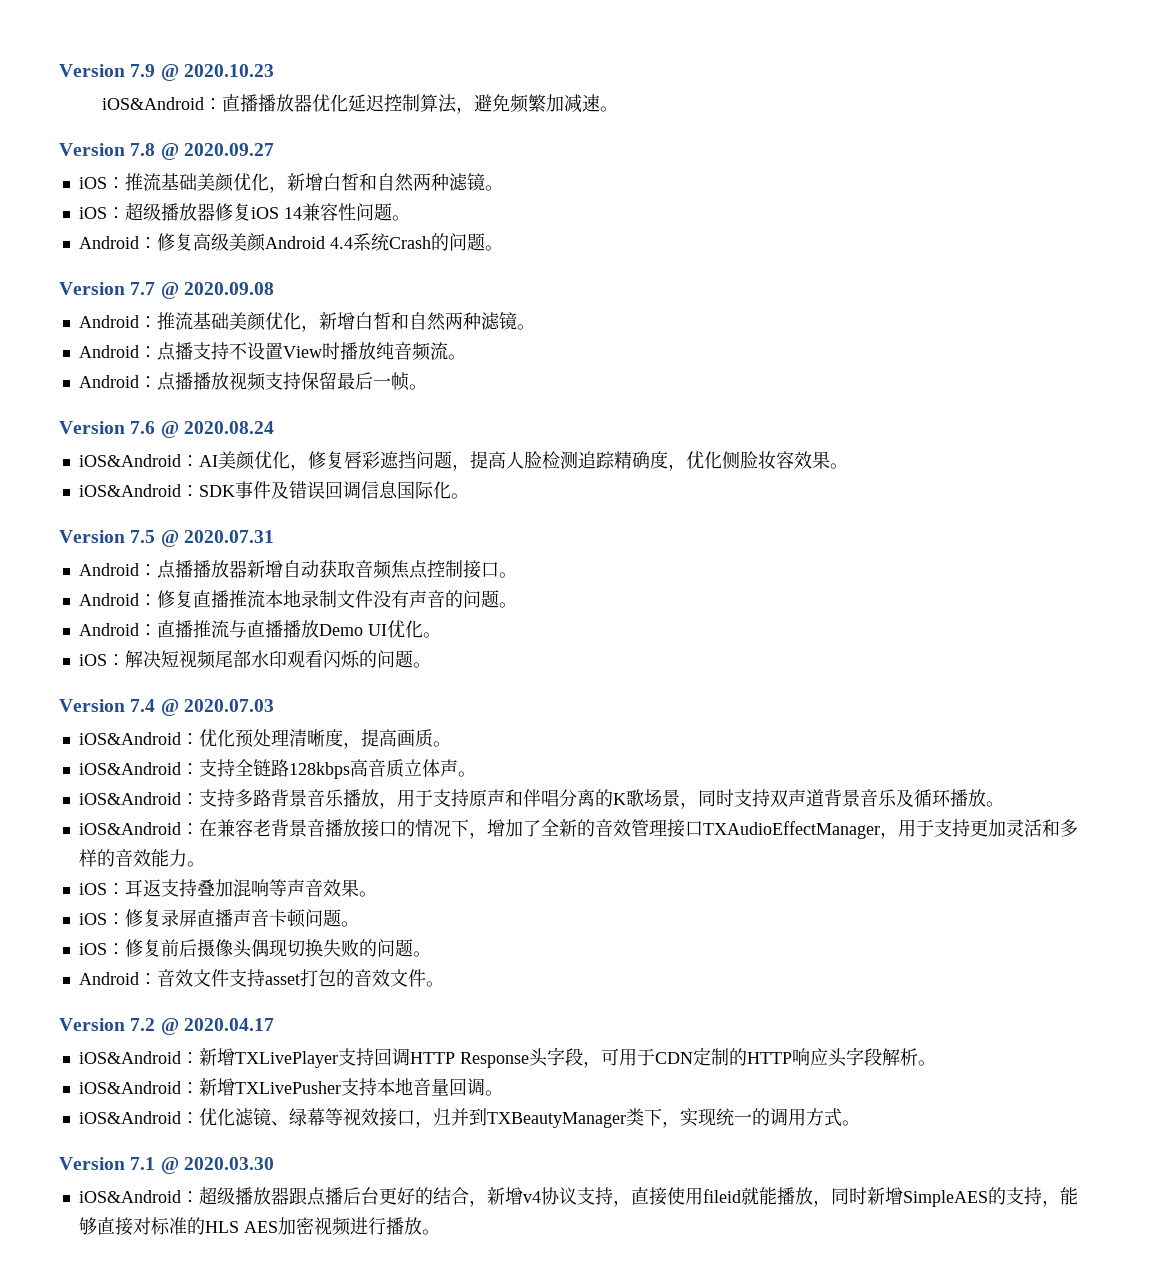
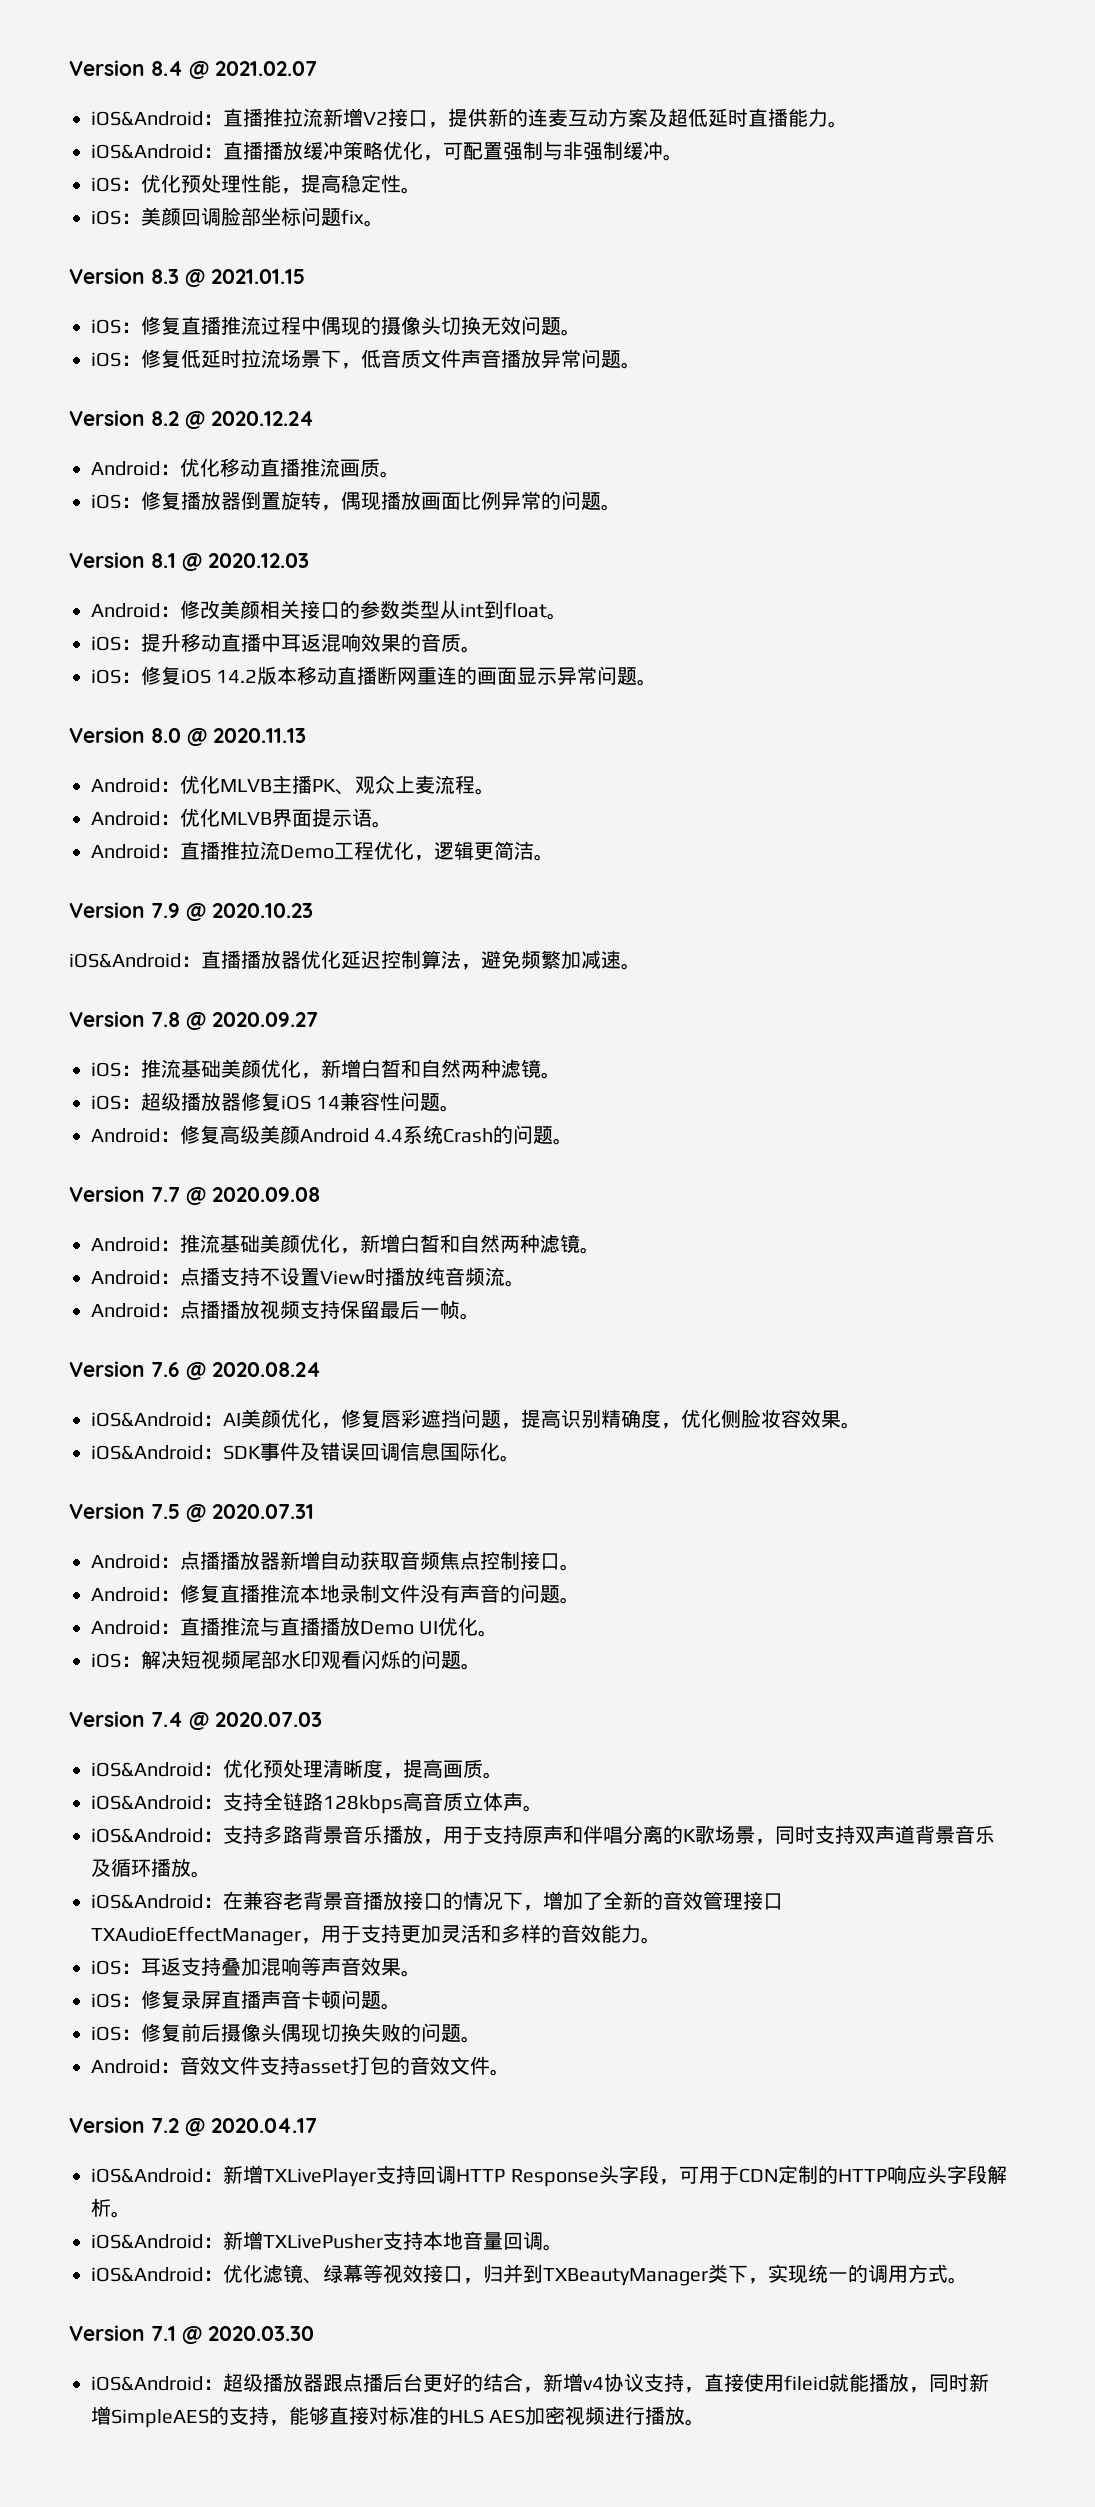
+ Version 8.4 @ 2021.02.07
+ iOS&Android：直播推拉流新增V2接口，提供新的连麦互动方案及超低延时直播能力。
+ iOS&Android：直播播放缓冲策略优化，可配置强制与非强制缓冲。
+ iOS：优化预处理性能，提高稳定性。
+ iOS：美颜回调脸部坐标问题fix。
+ Version 8.3 @ 2021.01.15
+ iOS：修复直播推流过程中偶现的摄像头切换无效问题。
+ iOS：修复低延时拉流场景下，低音质文件声音播放异常问题。
+ Version 8.2 @ 2020.12.24
+ Android：优化移动直播推流画质。
+ iOS：修复播放器倒置旋转，偶现播放画面比例异常的问题。
+ Version 8.1 @ 2020.12.03
+ Android：修改美颜相关接口的参数类型从int到float。
+ iOS：提升移动直播中耳返混响效果的音质。
+ iOS：修复iOS 14.2版本移动直播断网重连的画面显示异常问题。
+ Version 8.0 @ 2020.11.13
+ Android：优化MLVB主播PK、观众上麦流程。
+ Android：优化MLVB界面提示语。
+ Android：直播推拉流Demo工程优化，逻辑更简洁。
- iOS&Android：AI美颜优化，修复唇彩遮挡问题，提高人脸检测追踪精确度，优化侧脸妆容效果。
+ iOS&Android：AI美颜优化，修复唇彩遮挡问题，提高识别精确度，优化侧脸妆容效果。

